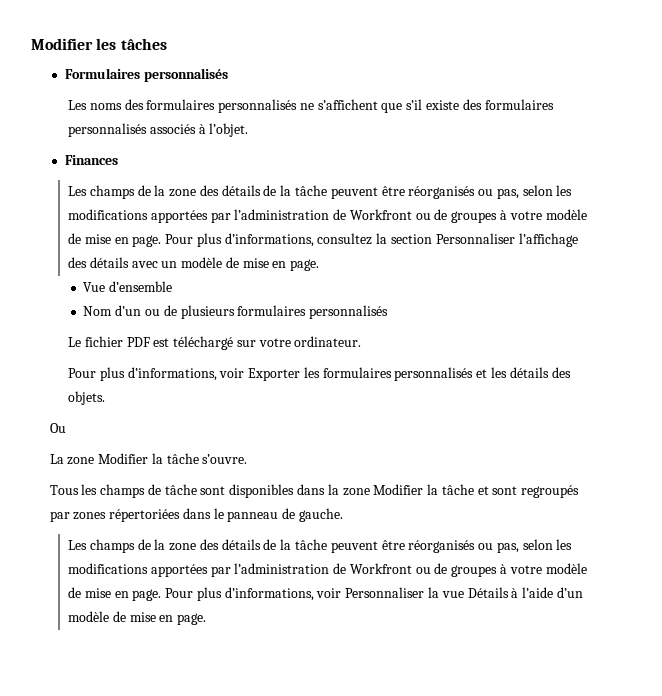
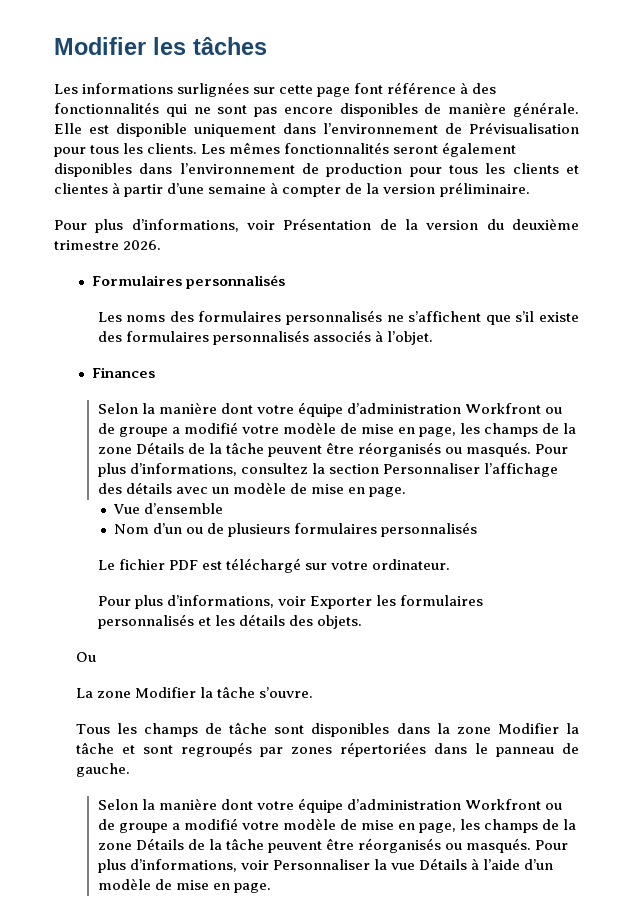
+ Les informations surlignées sur cette page font référence à des fonctionnalités qui ne sont pas encore disponibles de manière générale. Elle est disponible uniquement dans l’environnement de Prévisualisation pour tous les clients. Les mêmes fonctionnalités seront également disponibles dans l’environnement de production pour tous les clients et clientes à partir d’une semaine à compter de la version préliminaire.
+ Pour plus d’informations, voir Présentation de la version du deuxième trimestre 2026.
  Finances
- Les champs de la zone des détails de la tâche peuvent être réorganisés ou pas, selon les modifications apportées par l’administration de Workfront ou de groupes à votre modèle de mise en page.
+ Selon la manière dont votre équipe d’administration Workfront ou de groupe a modifié votre modèle de mise en page, les champs de la zone Détails de la tâche peuvent être réorganisés ou masqués.
  Tous les champs de tâche sont disponibles dans la zone Modifier la tâche et sont regroupés par zones répertoriées dans le panneau de gauche.
- Les champs de la zone des détails de la tâche peuvent être réorganisés ou pas, selon les modifications apportées par l’administration de Workfront ou de groupes à votre modèle de mise en page.
+ Selon la manière dont votre équipe d’administration Workfront ou de groupe a modifié votre modèle de mise en page, les champs de la zone Détails de la tâche peuvent être réorganisés ou masqués.

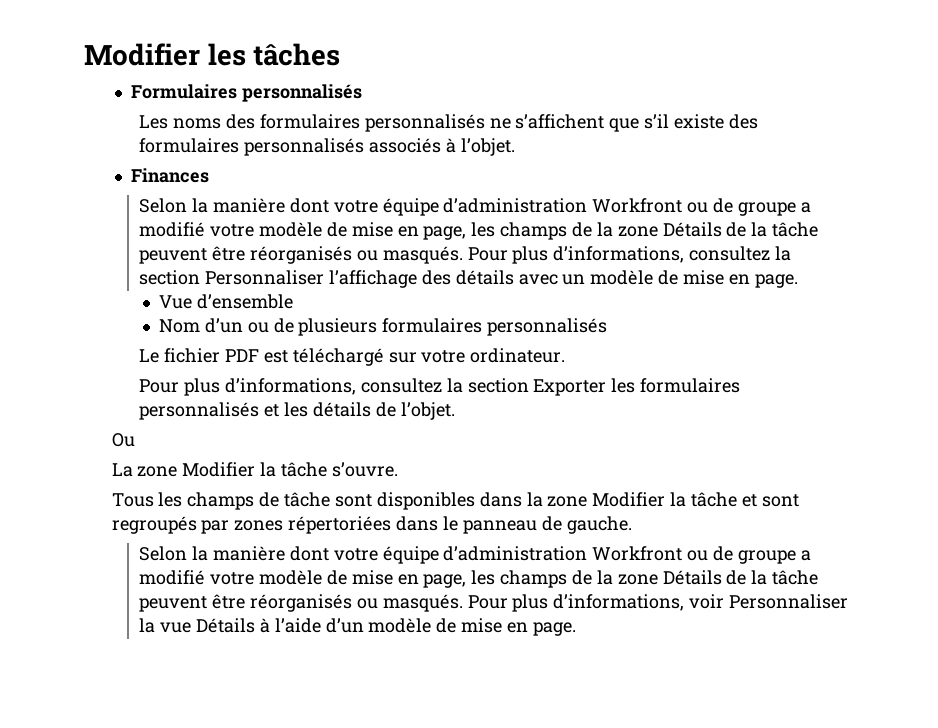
- Les informations surlignées sur cette page font référence à des fonctionnalités qui ne sont pas encore disponibles de manière générale. Elle est disponible uniquement dans l’environnement de Prévisualisation pour tous les clients. Les mêmes fonctionnalités seront également disponibles dans l’environnement de production pour tous les clients et clientes à partir d’une semaine à compter de la version préliminaire.
- Pour plus d’informations, voir Présentation de la version du deuxième trimestre 2026.
- Pour plus d’informations, voir Exporter les formulaires personnalisés et les détails des objets.
+ Pour plus d’informations, consultez la section Exporter les formulaires personnalisés et les détails de l’objet.

